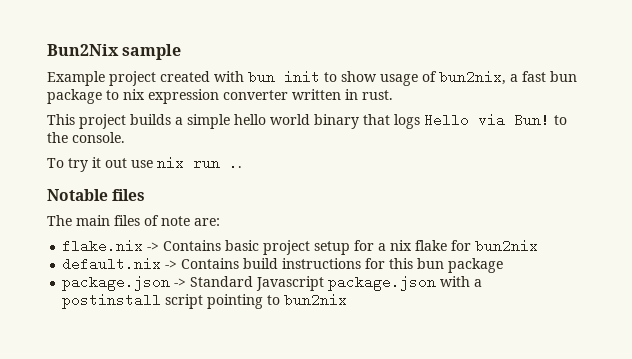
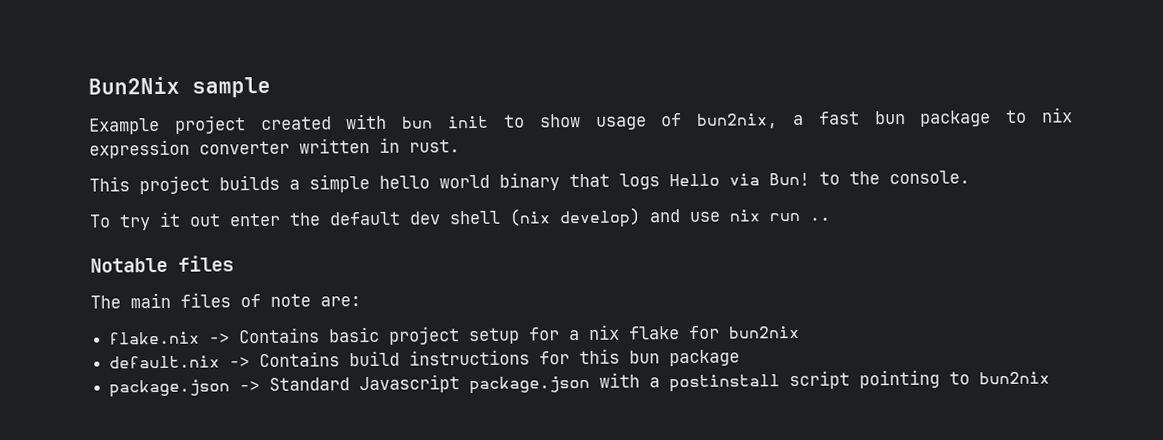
- To try it out use nix run ..
+ To try it out enter the default dev shell (nix develop) and use nix run ..

